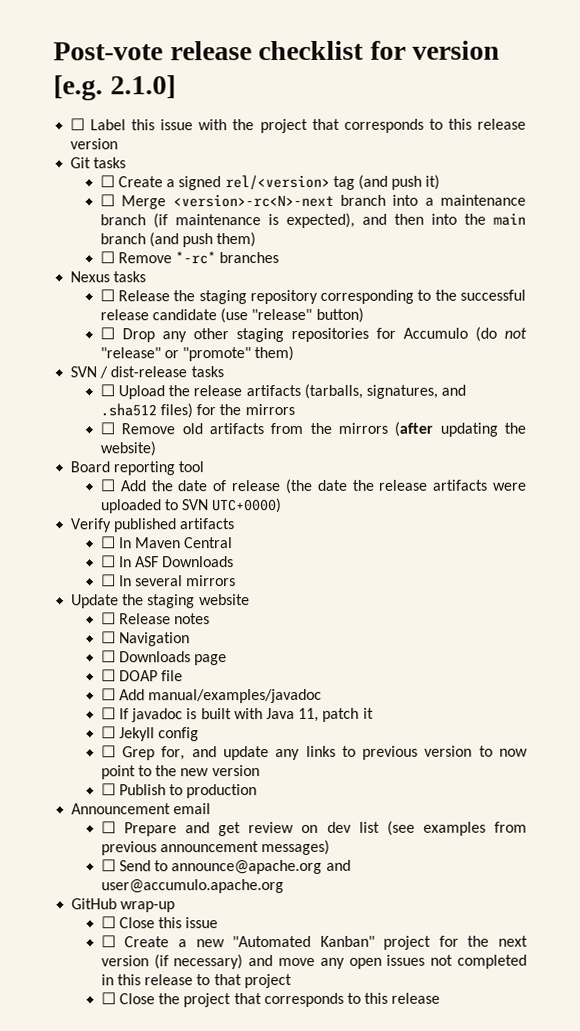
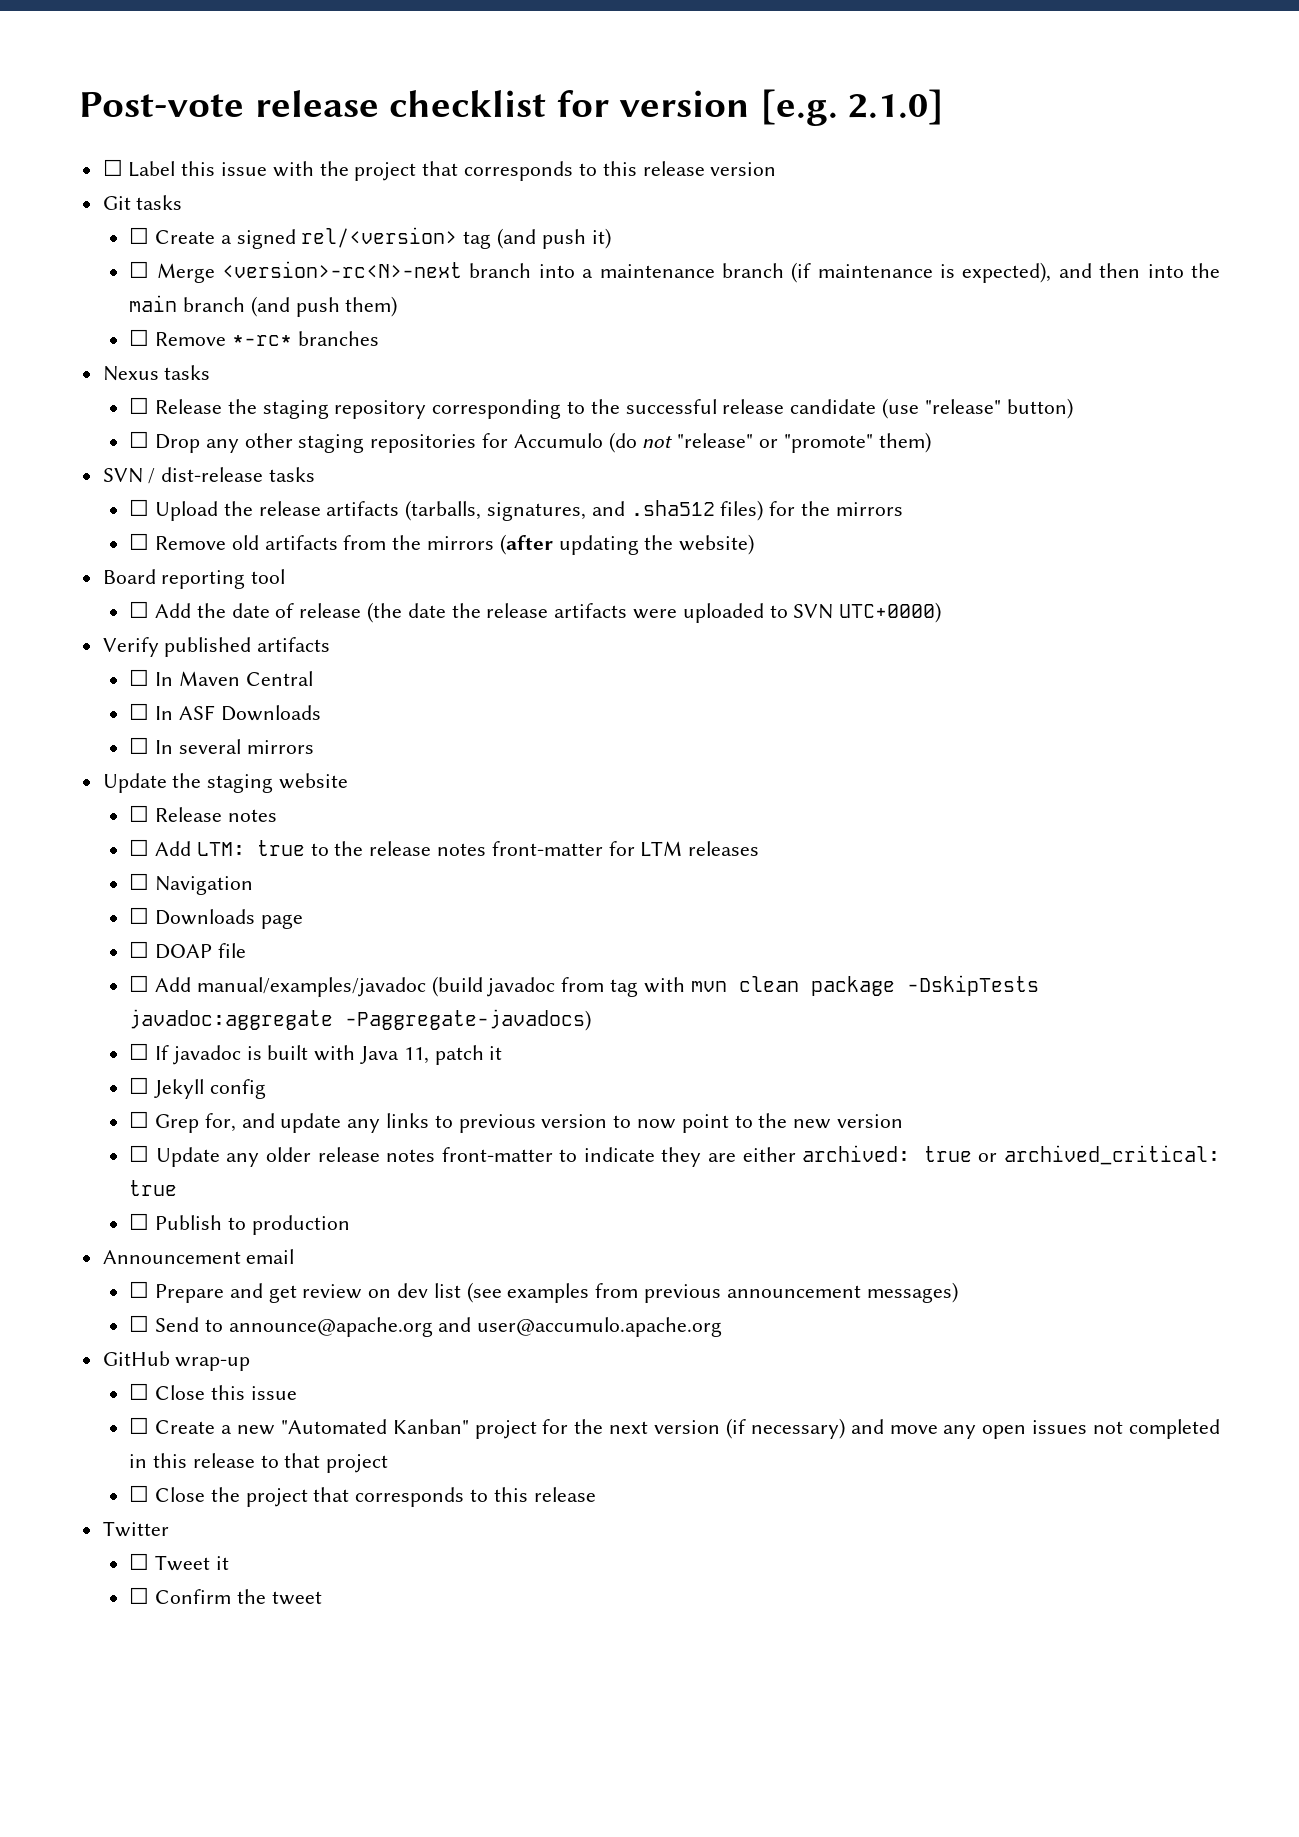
+ ☐ Add LTM: true to the release notes front-matter for LTM releases
- ☐ Add manual/examples/javadoc
+ ☐ Add manual/examples/javadoc (build javadoc from tag with mvn clean package -DskipTests javadoc:aggregate -Paggregate-javadocs)
+ ☐ Update any older release notes front-matter to indicate they are either archived: true or archived_critical: true
+ Twitter
+ ☐ Tweet it
+ ☐ Confirm the tweet

